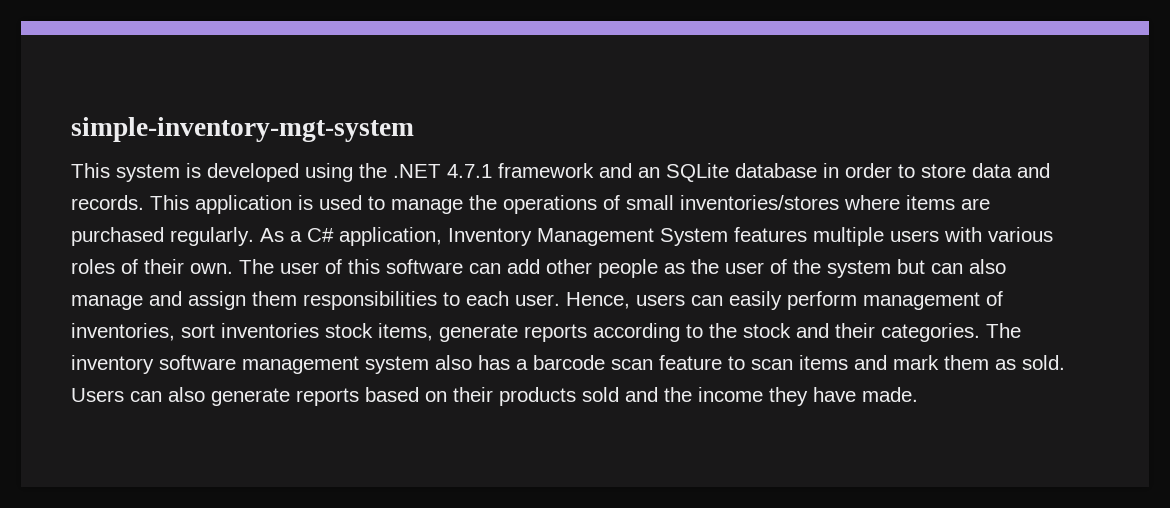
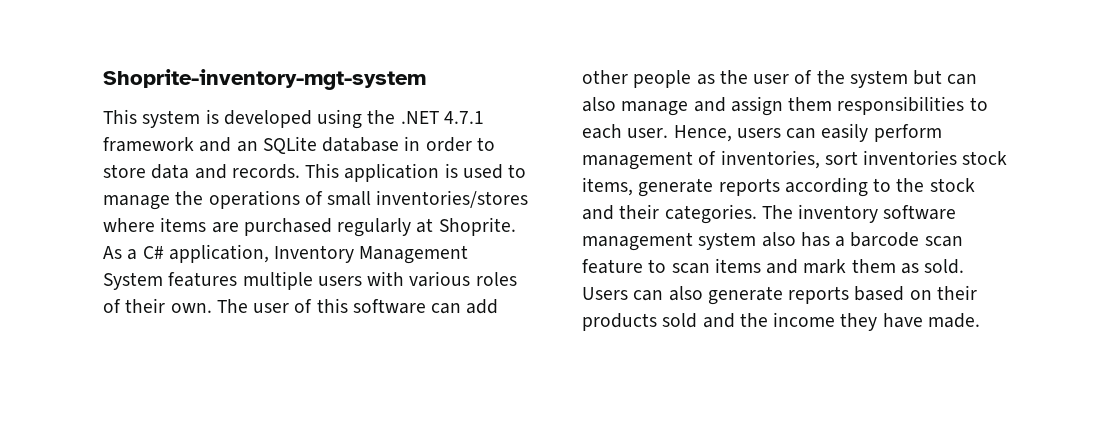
- simple-inventory-mgt-system
+ Shoprite-inventory-mgt-system
- This application is used to manage the operations of small inventories/stores where items are purchased regularly.
+ This application is used to manage the operations of small inventories/stores where items are purchased regularly at Shoprite.

